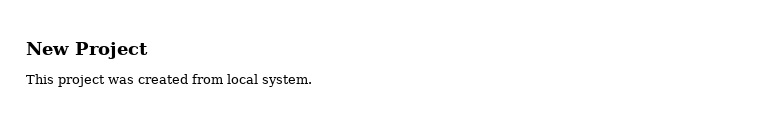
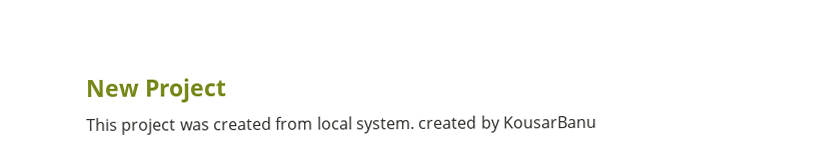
- This project was created from local system.
+ This project was created from local system. created by KousarBanu

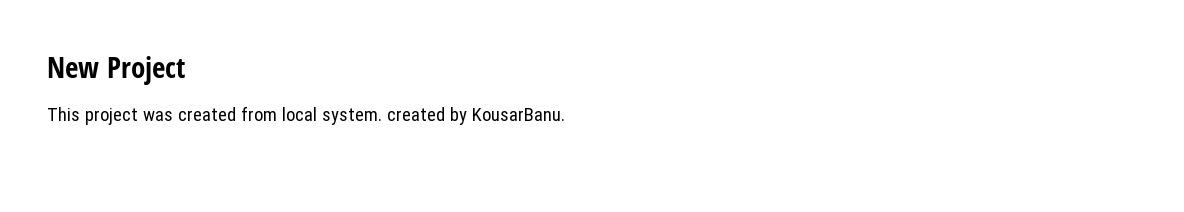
- This project was created from local system. created by KousarBanu
+ This project was created from local system. created by KousarBanu.

